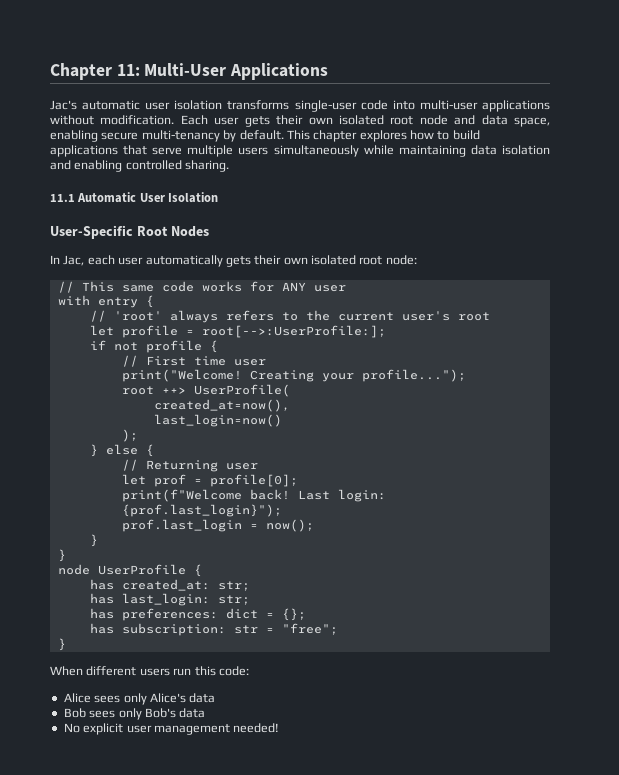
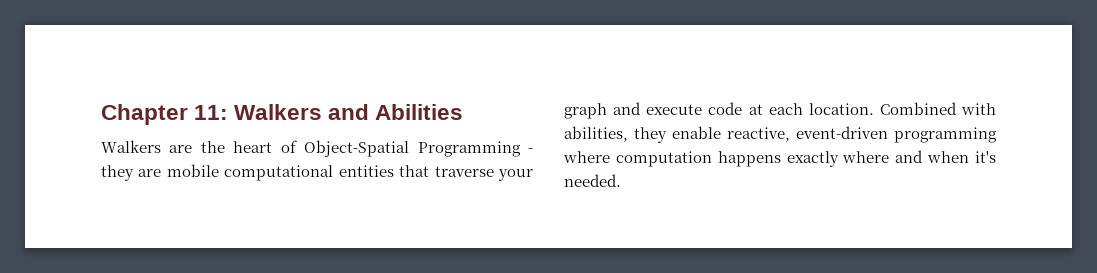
- Chapter 11: Multi-User Applications
- Jac's automatic user isolation transforms single-user code into multi-user applications without modification. Each user gets their own isolated root node and data space, enabling secure multi-tenancy by default. This chapter explores how to build applications that serve multiple users simultaneously while maintaining data isolation and enabling controlled sharing.
- 11.1 Automatic User Isolation
- User-Specific Root Nodes
- In Jac, each user automatically gets their own isolated root node:
- // This same code works for ANY user
- with entry {
- // 'root' always refers to the current user's root
- let profile = root[-->:UserProfile:];
- if not profile {
- // First time user
- print("Welcome! Creating your profile...");
- root ++> UserProfile(
- created_at=now(),
- last_login=now()
- );
- } else {
- // Returning user
- let prof = profile[0];
- print(f"Welcome back! Last login: {prof.last_login}");
- prof.last_login = now();
- }
- }
- node UserProfile {
- has created_at: str;
- has last_login: str;
- has preferences: dict = {};
- has subscription: str = "free";
- }
- When different users run this code:
- Alice sees only Alice's data
- Bob sees only Bob's data
- No explicit user management needed!
+ Chapter 11: Walkers and Abilities
+ Walkers are the heart of Object-Spatial Programming - they are mobile computational entities that traverse your graph and execute code at each location. Combined with abilities, they enable reactive, event-driven programming where computation happens exactly where and when it's needed.

